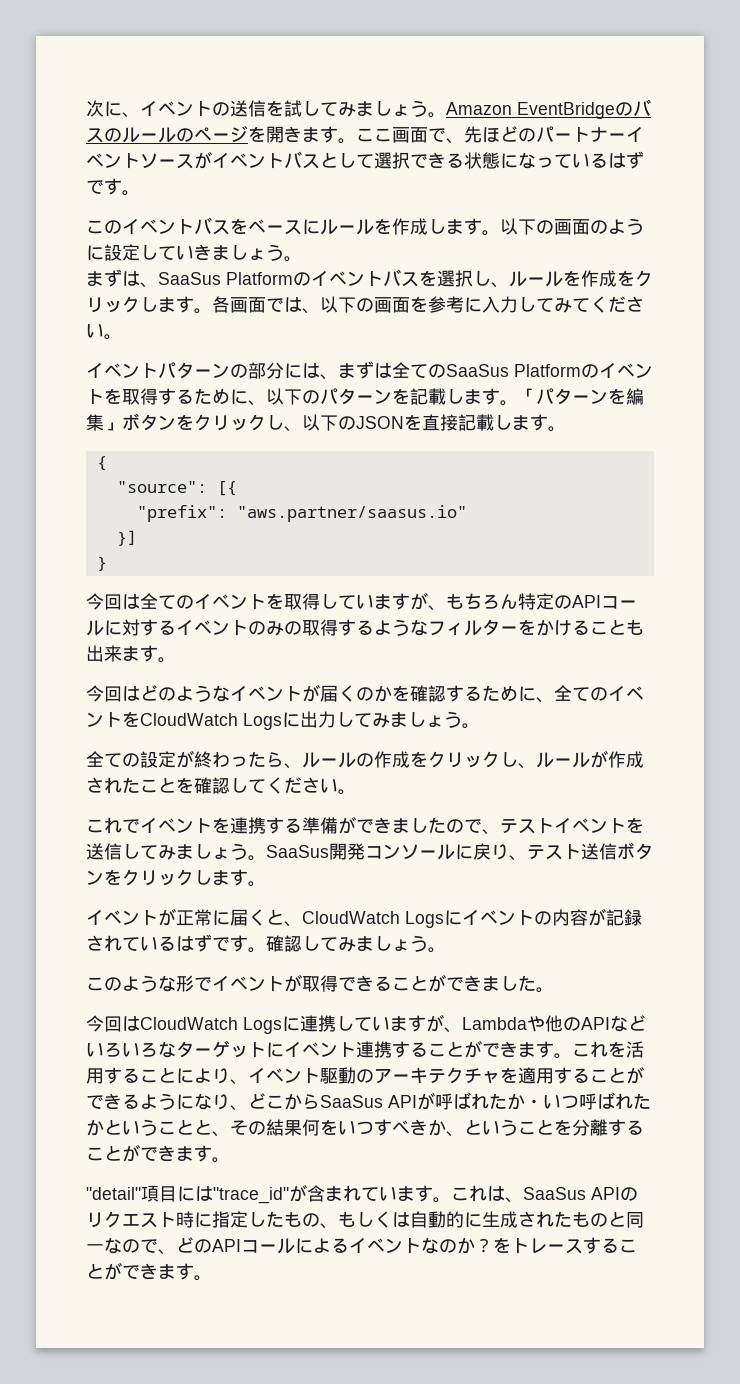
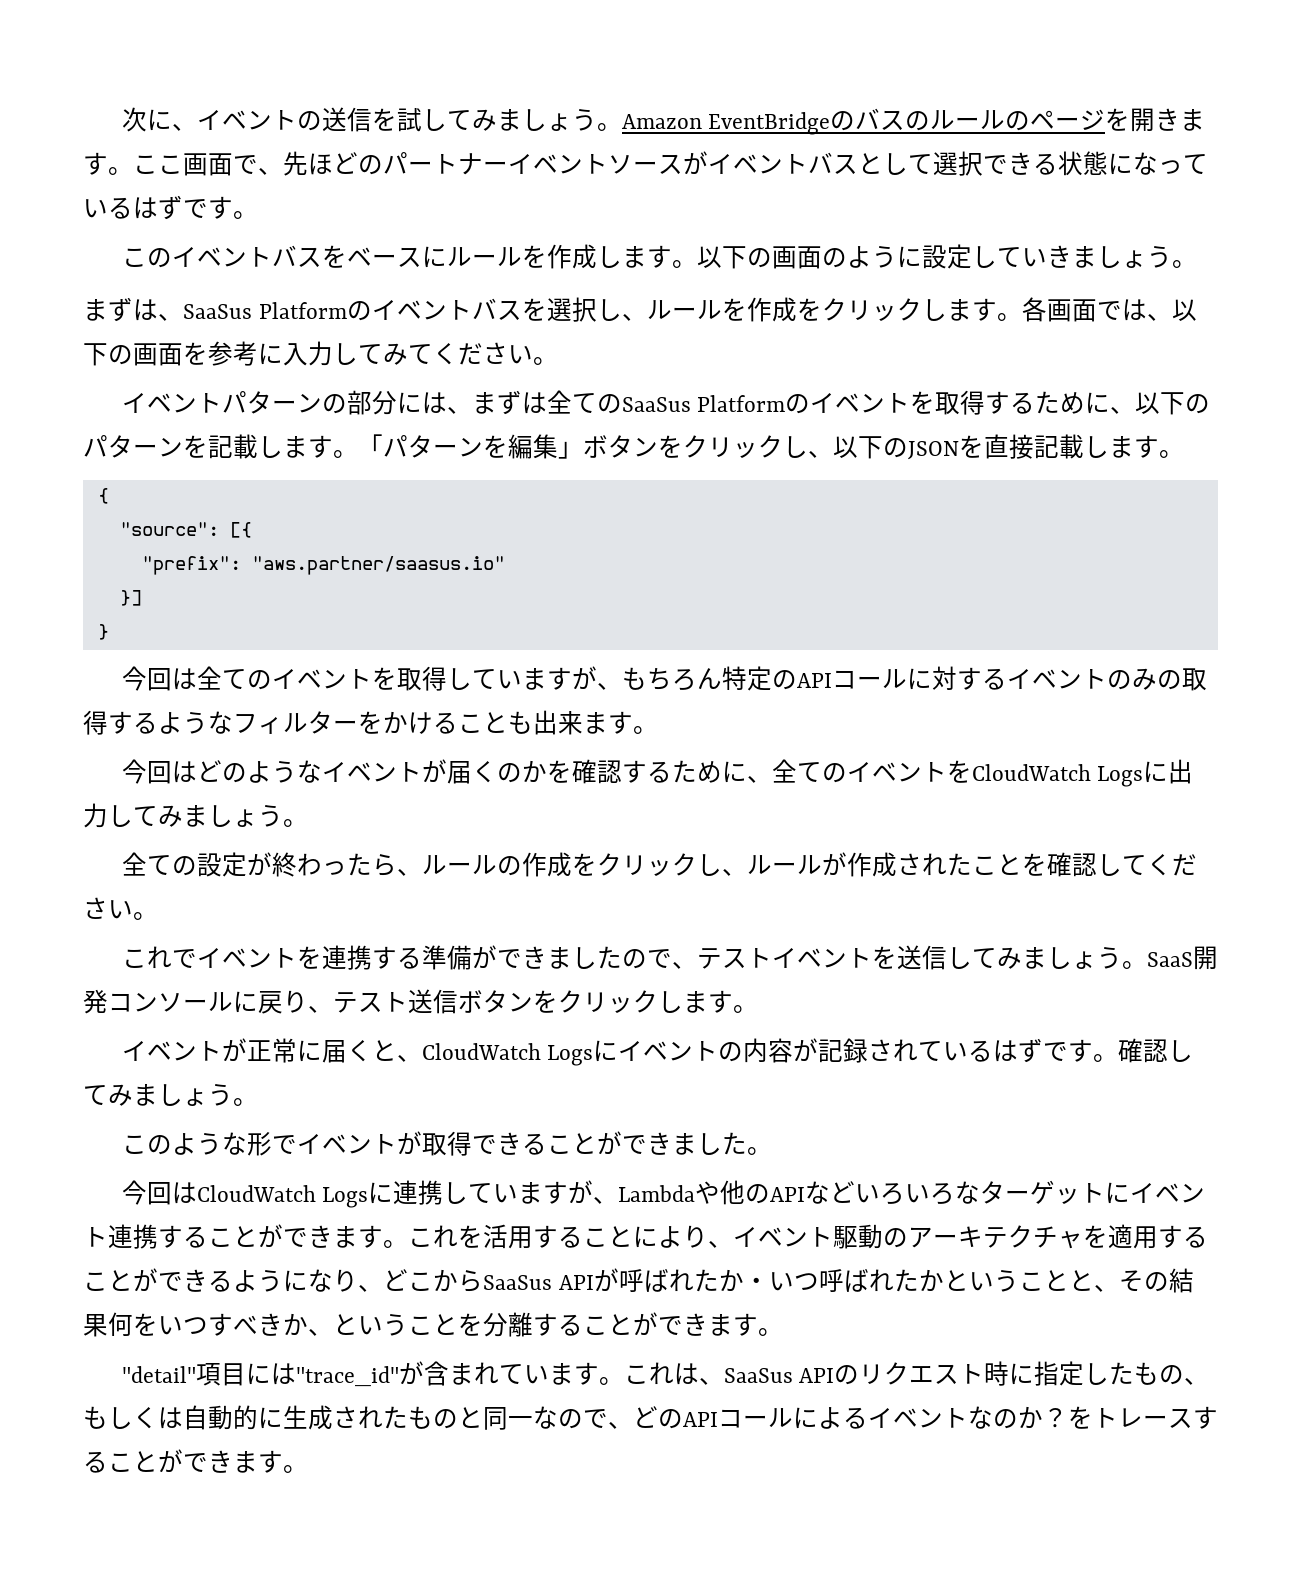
- SaaSus開発コンソールに戻り、テスト送信ボタンをクリックします。
+ SaaS開発コンソールに戻り、テスト送信ボタンをクリックします。

